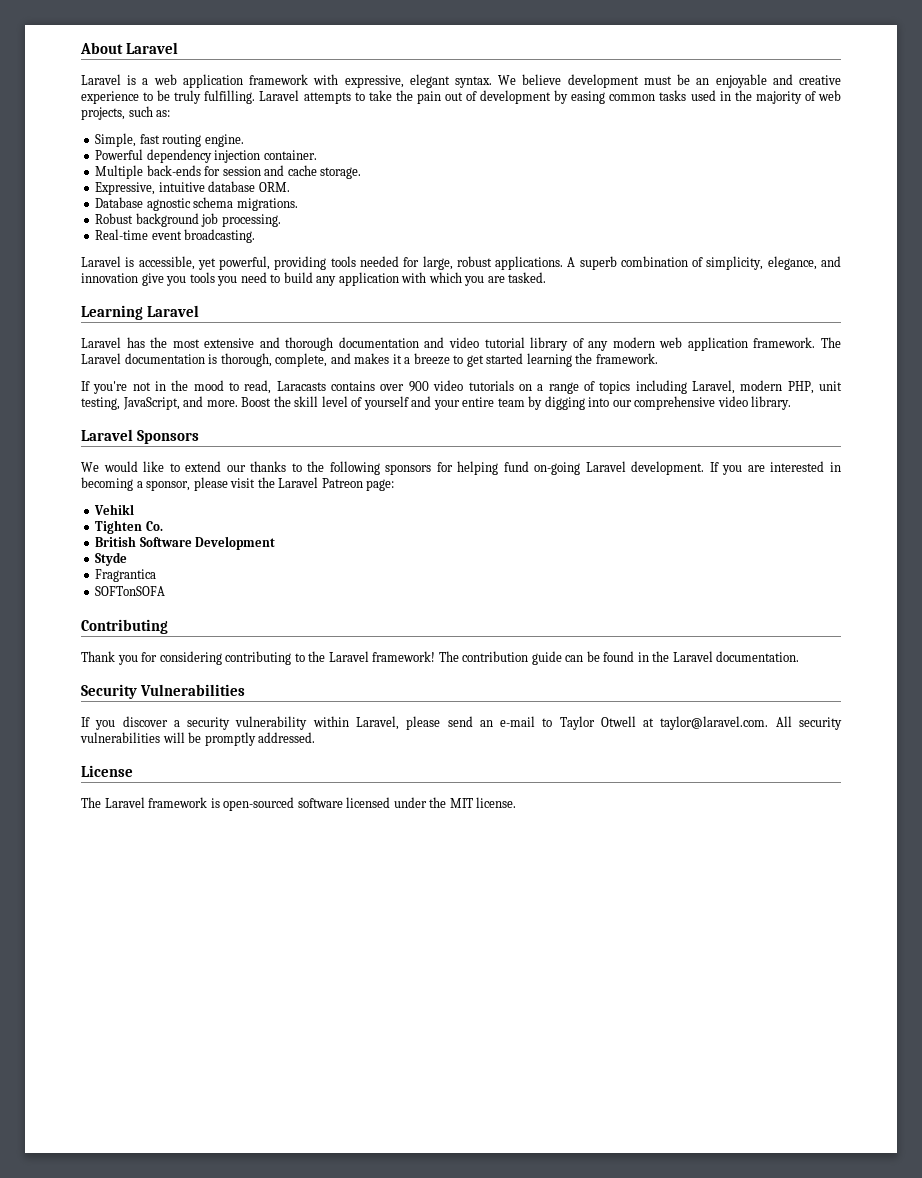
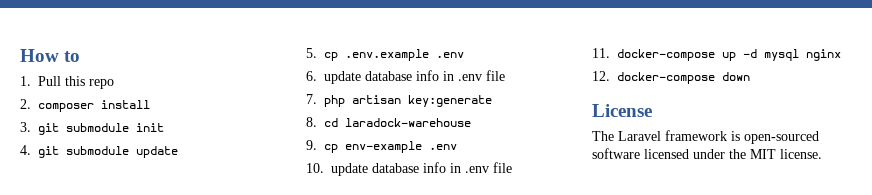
- About Laravel
- Laravel is a web application framework with expressive, elegant syntax. We believe development must be an enjoyable and creative experience to be truly fulfilling. Laravel attempts to take the pain out of development by easing common tasks used in the majority of web projects, such as:
- Simple, fast routing engine.
- Powerful dependency injection container.
- Multiple back-ends for session and cache storage.
- Expressive, intuitive database ORM.
- Database agnostic schema migrations.
- Robust background job processing.
- Real-time event broadcasting.
- Laravel is accessible, yet powerful, providing tools needed for large, robust applications. A superb combination of simplicity, elegance, and innovation give you tools you need to build any application with which you are tasked.
- Learning Laravel
- Laravel has the most extensive and thorough documentation and video tutorial library of any modern web application framework. The Laravel documentation is thorough, complete, and makes it a breeze to get started learning the framework.
- If you're not in the mood to read, Laracasts contains over 900 video tutorials on a range of topics including Laravel, modern PHP, unit testing, JavaScript, and more. Boost the skill level of yourself and your entire team by digging into our comprehensive video library.
- Laravel Sponsors
- We would like to extend our thanks to the following sponsors for helping fund on-going Laravel development. If you are interested in becoming a sponsor, please visit the Laravel Patreon page:
- Vehikl
- Tighten Co.
- British Software Development
- Styde
- Fragrantica
- SOFTonSOFA
- Contributing
- Thank you for considering contributing to the Laravel framework! The contribution guide can be found in the Laravel documentation.
- Security Vulnerabilities
- If you discover a security vulnerability within Laravel, please send an e-mail to Taylor Otwell at taylor@laravel.com. All security vulnerabilities will be promptly addressed.
+ How to
+ 1. Pull this repo
+ 2. composer install
+ 3. git submodule init
+ 4. git submodule update
+ 5. cp .env.example .env
+ 6. update database info in .env file
+ 7. php artisan key:generate
+ 8. cd laradock-warehouse
+ 9. cp env-example .env
+ 10. update database info in .env file
+ 11. docker-compose up -d mysql nginx
+ 12. docker-compose down

